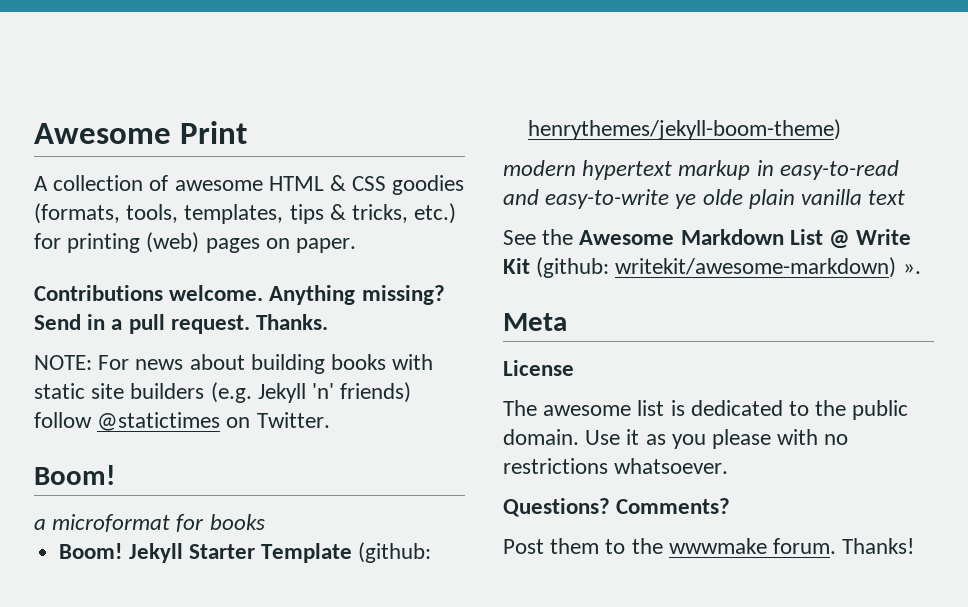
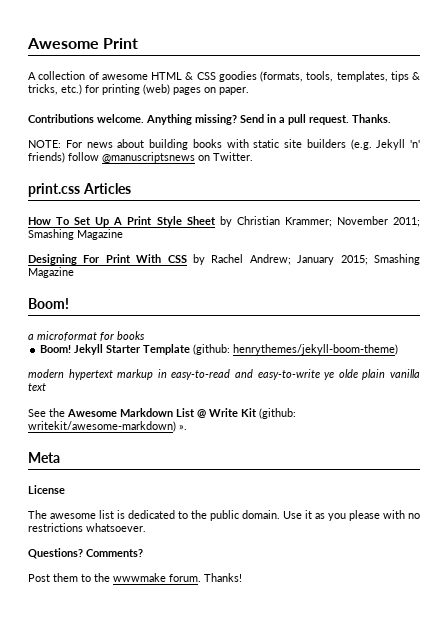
- NOTE: For news about building books with static site builders (e.g. Jekyll 'n' friends) follow @statictimes on Twitter.
+ NOTE: For news about building books with static site builders (e.g. Jekyll 'n' friends) follow @manuscriptsnews on Twitter.
+ print.css Articles
+ How To Set Up A Print Style Sheet by Christian Krammer; November 2011; Smashing Magazine
+ Designing For Print With CSS by Rachel Andrew; January 2015; Smashing Magazine

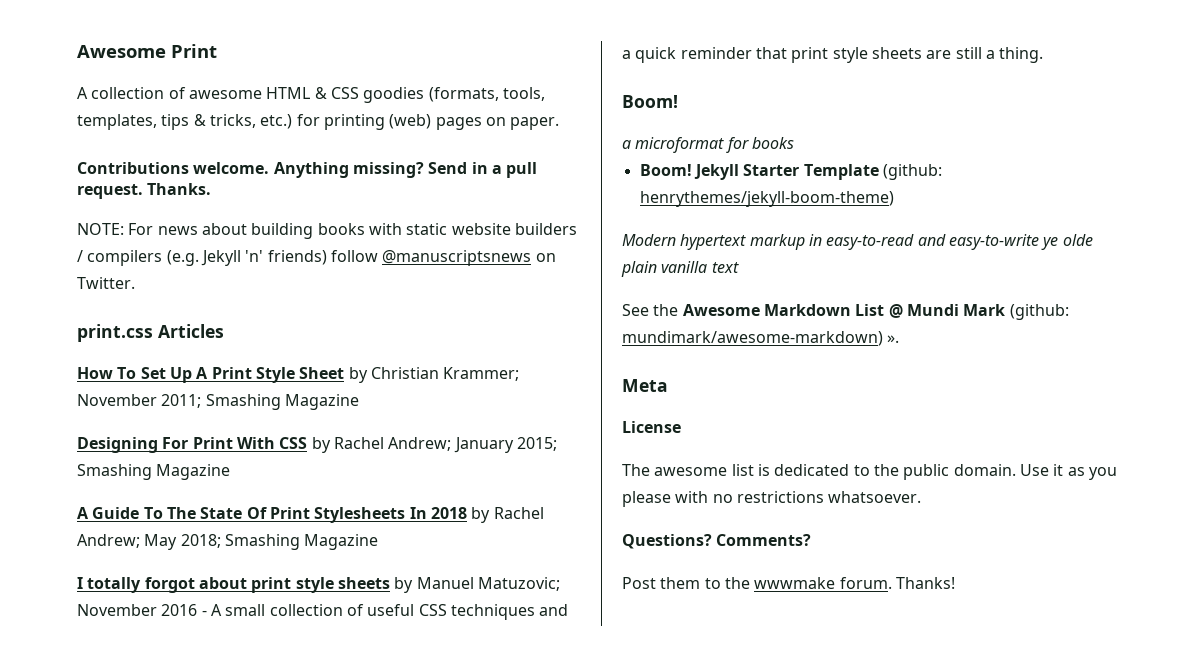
- NOTE: For news about building books with static site builders (e.g. Jekyll 'n' friends) follow @manuscriptsnews on Twitter.
+ NOTE: For news about building books with static website builders / compilers (e.g. Jekyll 'n' friends) follow @manuscriptsnews on Twitter.
+ A Guide To The State Of Print Stylesheets In 2018 by Rachel Andrew; May 2018; Smashing Magazine
+ I totally forgot about print style sheets by Manuel Matuzovic; November 2016 - A small collection of useful CSS techniques and a quick reminder that print style sheets are still a thing.
- modern hypertext markup in easy-to-read and easy-to-write ye olde plain vanilla text
+ Modern hypertext markup in easy-to-read and easy-to-write ye olde plain vanilla text
- See the Awesome Markdown List @ Write Kit (github: writekit/awesome-markdown) ».
+ See the Awesome Markdown List @ Mundi Mark (github: mundimark/awesome-markdown) ».

